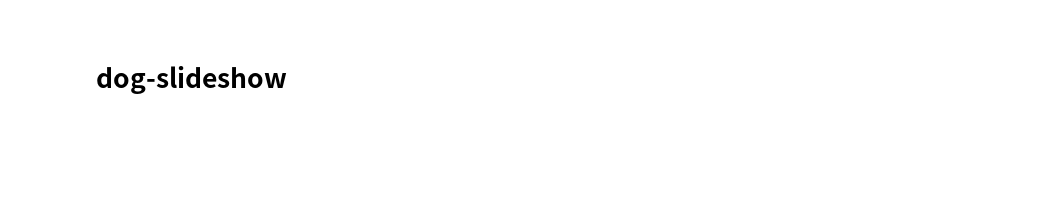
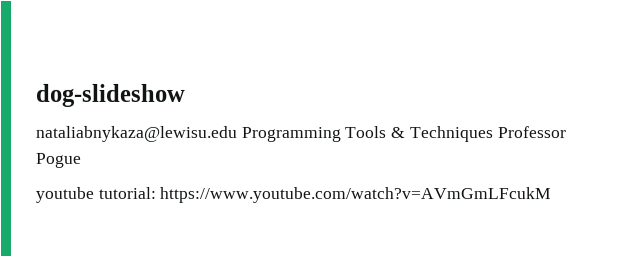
+ nataliabnykaza@lewisu.edu Programming Tools & Techniques Professor Pogue
+ youtube tutorial: https://www.youtube.com/watch?v=AVmGmLFcukM

